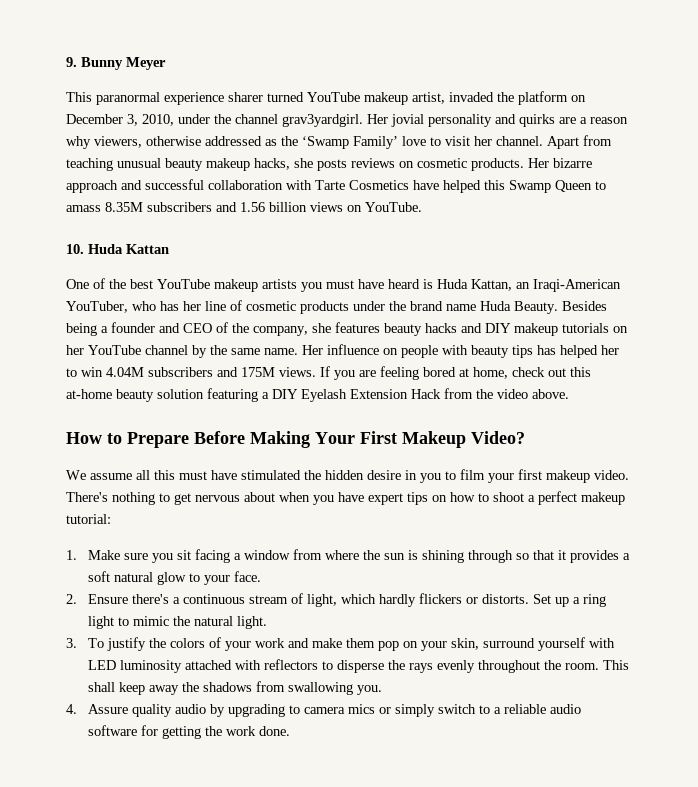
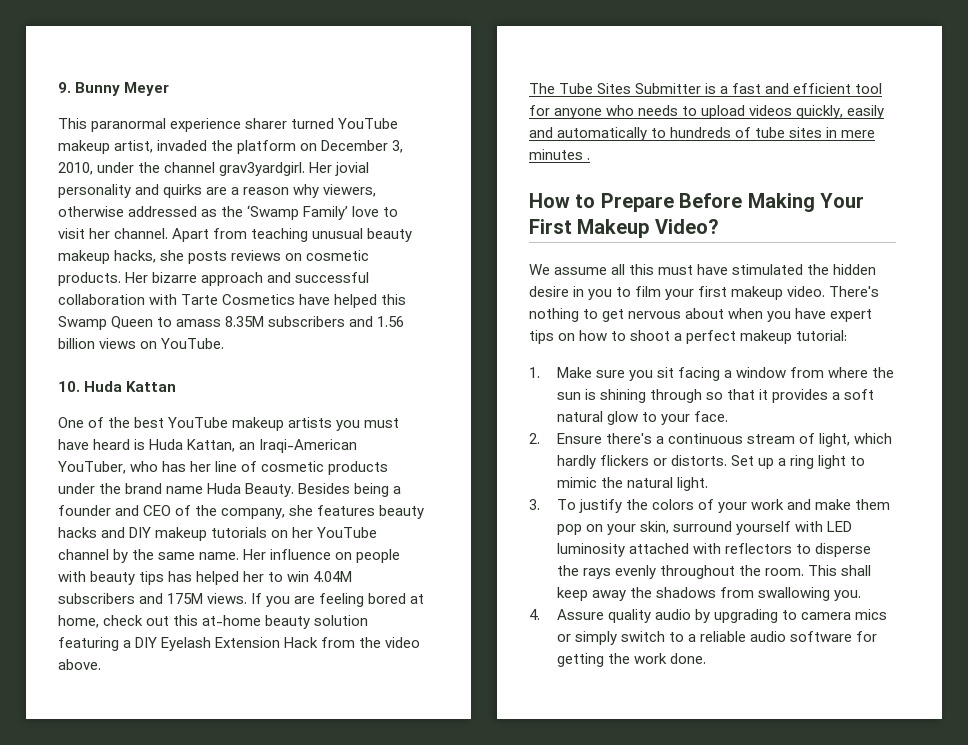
+ The Tube Sites Submitter is a fast and efficient tool for anyone who needs to upload videos quickly, easily and automatically to hundreds of tube sites in mere minutes .

